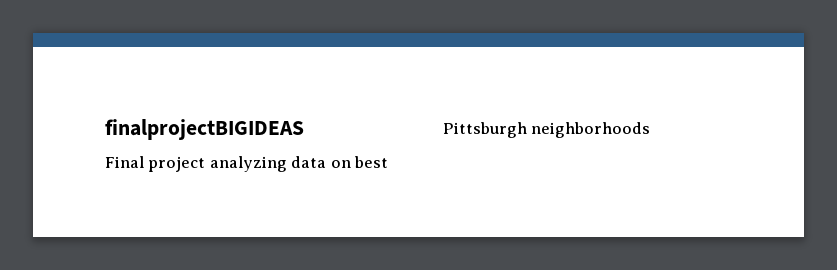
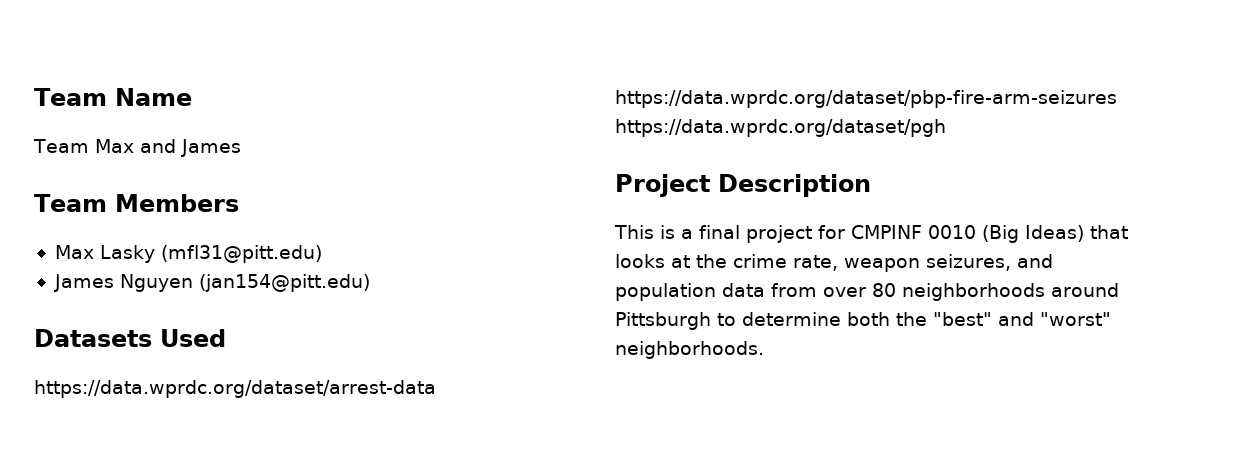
- finalprojectBIGIDEAS
- Final project analyzing data on best Pittsburgh neighborhoods
+ Team Name
+ Team Max and James
+ Team Members
+ Max Lasky (mfl31@pitt.edu)
+ James Nguyen (jan154@pitt.edu)
+ Datasets Used
+ https://data.wprdc.org/dataset/arrest-data https://data.wprdc.org/dataset/pbp-fire-arm-seizures https://data.wprdc.org/dataset/pgh
+ Project Description
+ This is a final project for CMPINF 0010 (Big Ideas) that looks at the crime rate, weapon seizures, and population data from over 80 neighborhoods around Pittsburgh to determine both the "best" and "worst" neighborhoods.

